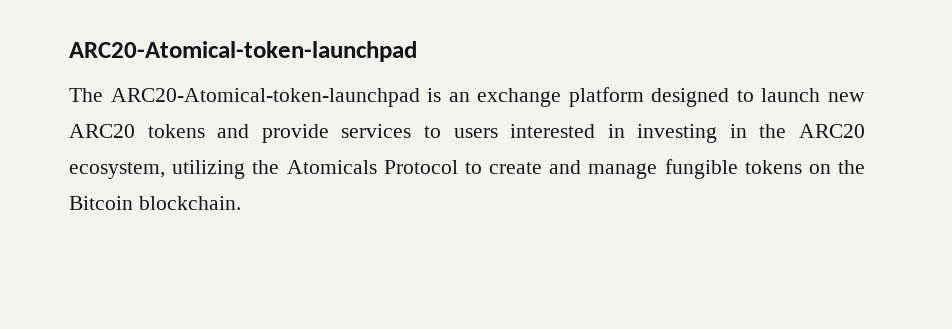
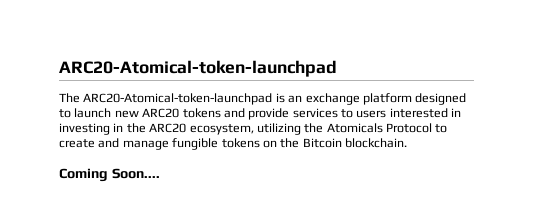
+ Coming Soon....

